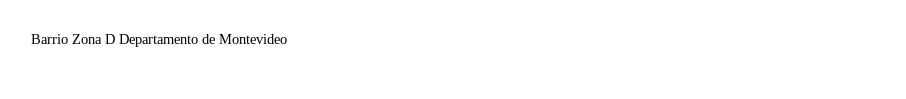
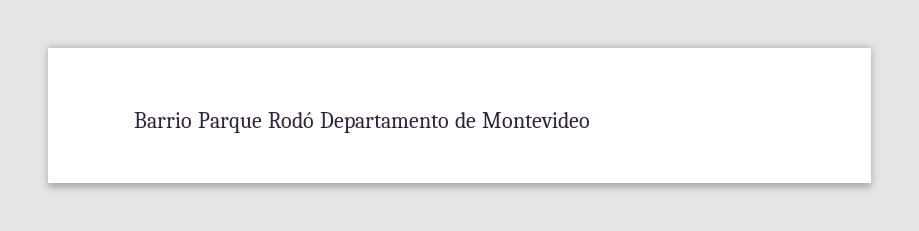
- Barrio Zona D Departamento de Montevideo
+ Barrio Parque Rodó Departamento de Montevideo

